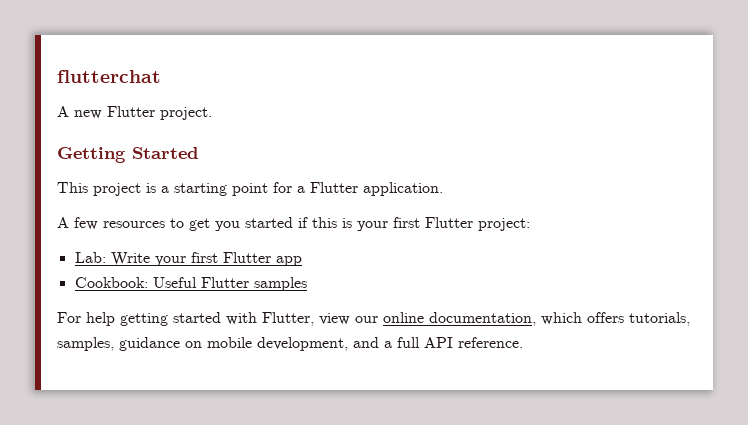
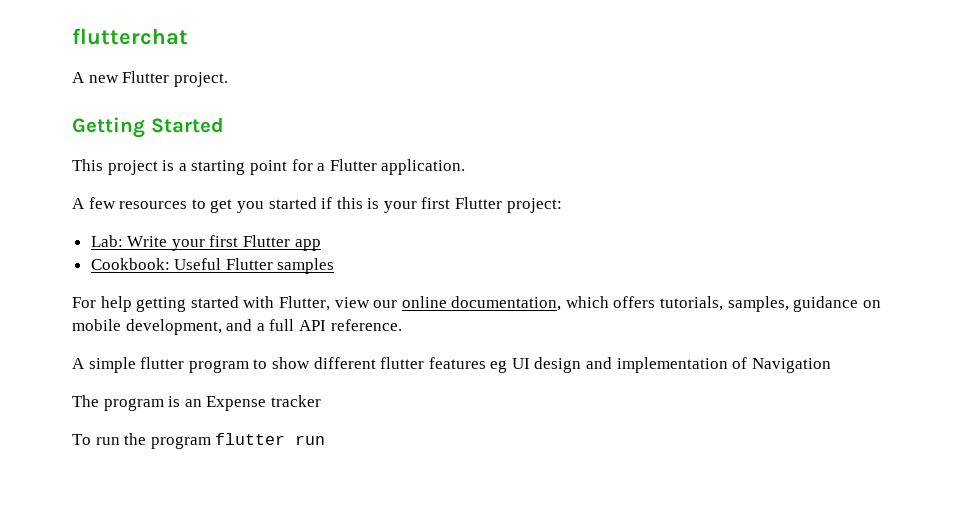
+ A simple flutter program to show different flutter features eg UI design and implementation of Navigation
+ The program is an Expense tracker
+ To run the program flutter run

